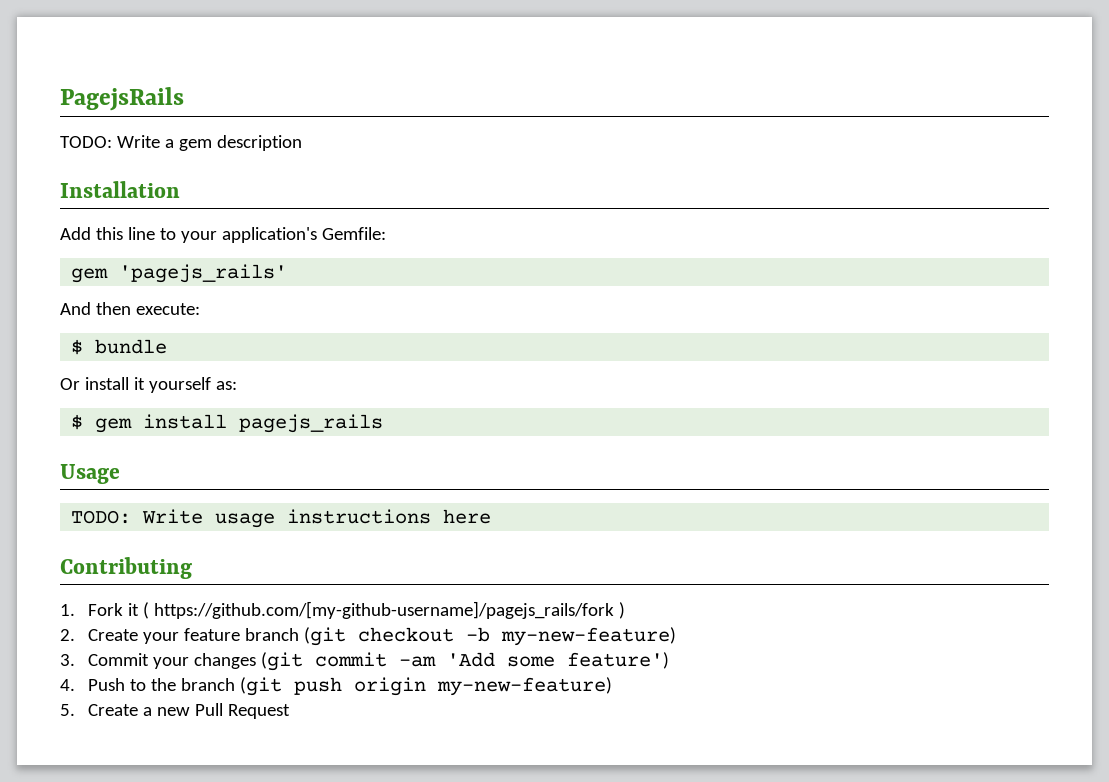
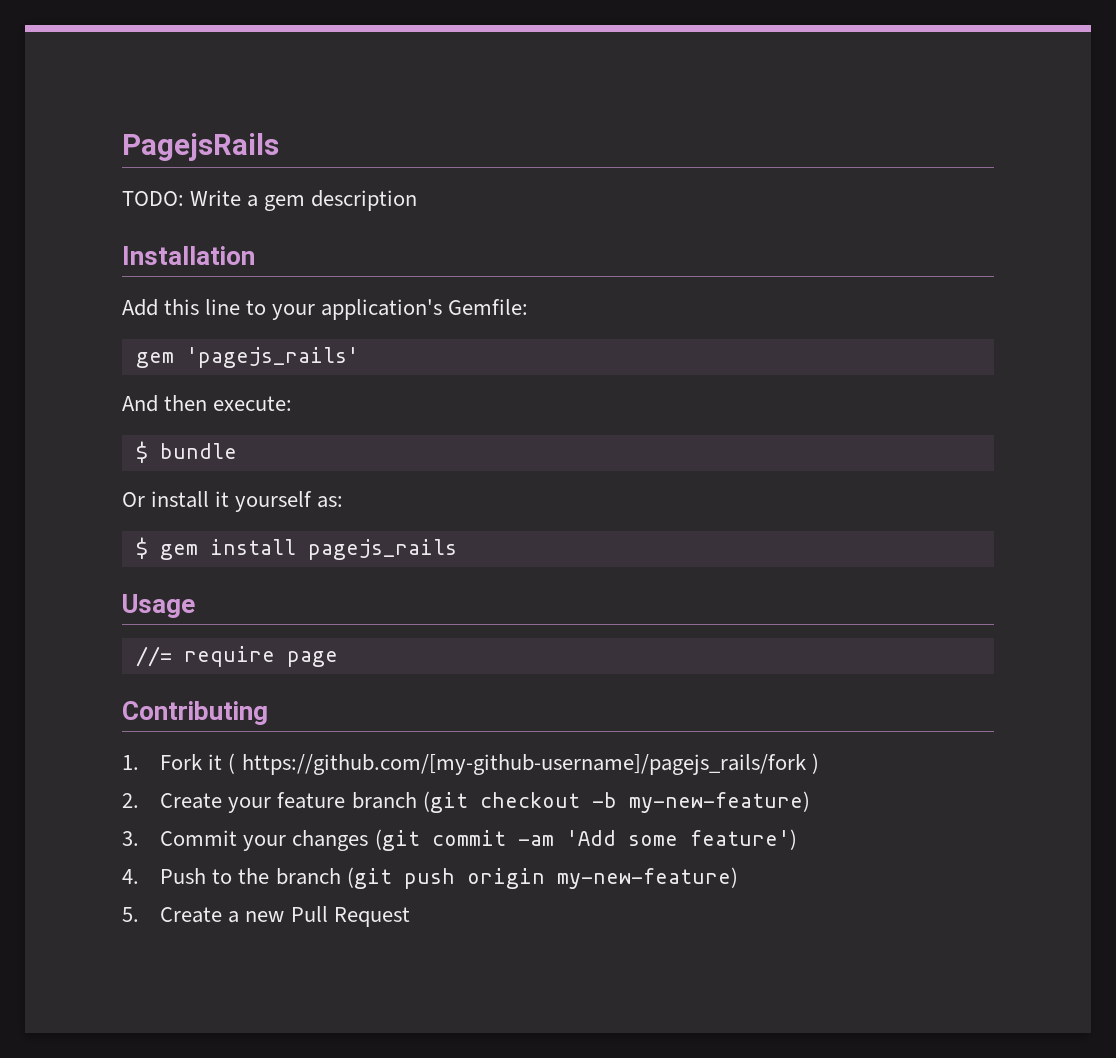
- TODO: Write usage instructions here
+ //= require page

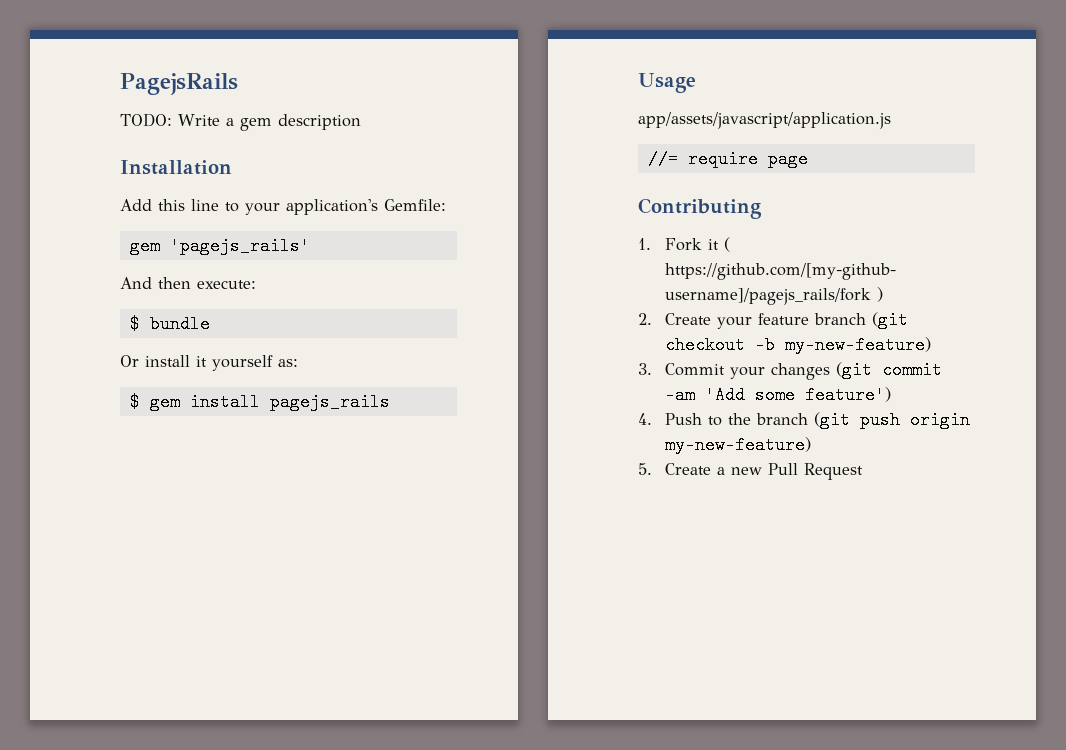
+ app/assets/javascript/application.js

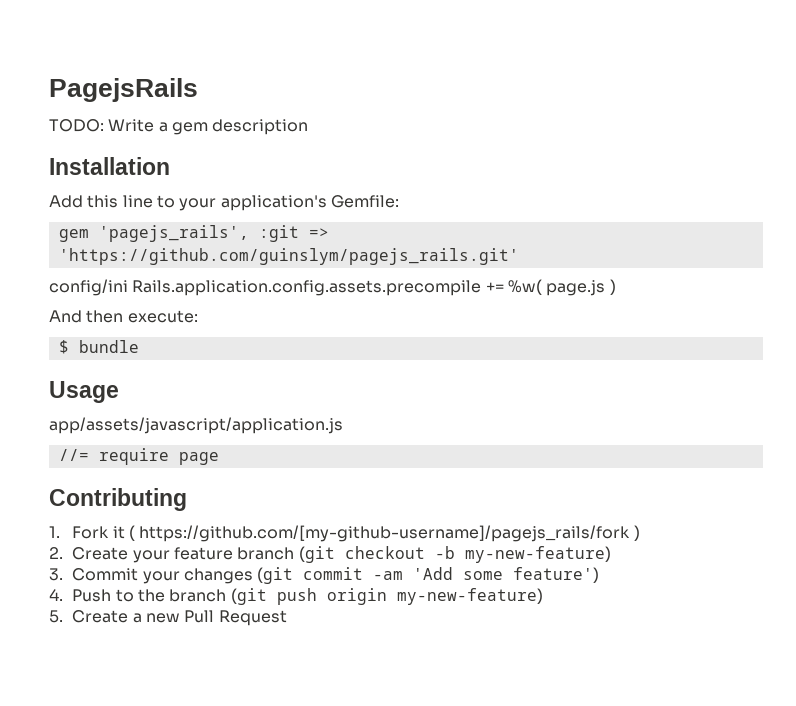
- gem 'pagejs_rails'
+ gem 'pagejs_rails', :git => 'https://github.com/guinslym/pagejs_rails.git'
+ config/ini Rails.application.config.assets.precompile += %w( page.js )
- Or install it yourself as:
- $ gem install pagejs_rails

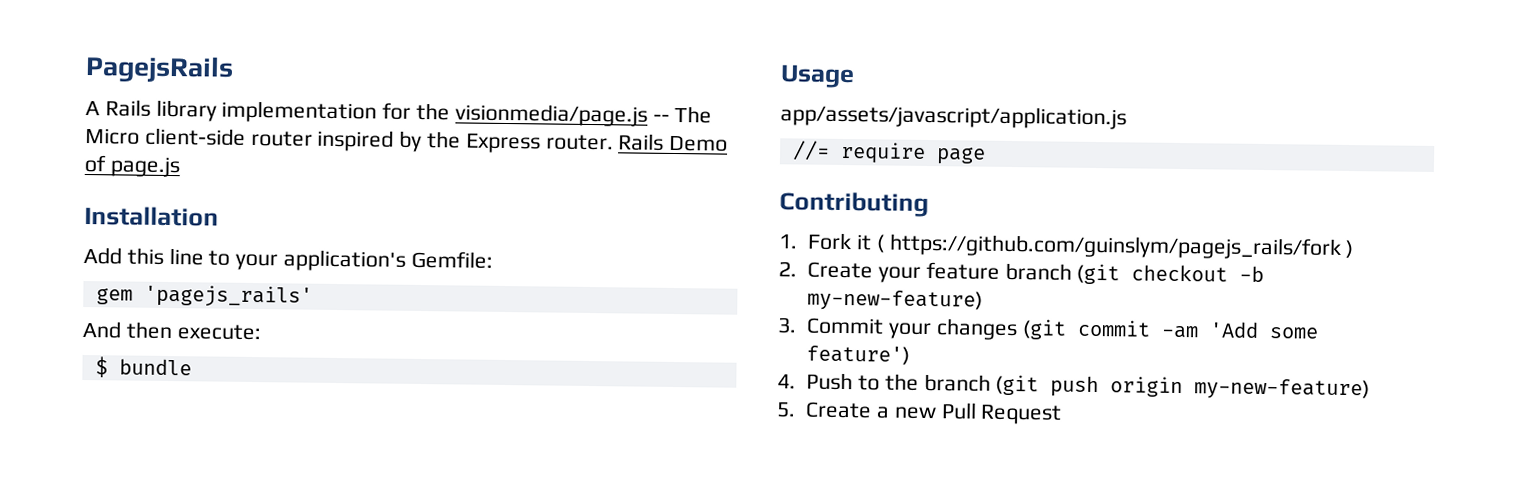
- TODO: Write a gem description
+ A Rails library implementation for the visionmedia/page.js -- The Micro client-side router inspired by the Express router. Rails Demo of page.js
- gem 'pagejs_rails', :git => 'https://github.com/guinslym/pagejs_rails.git'
- config/ini Rails.application.config.assets.precompile += %w( page.js )
+ gem 'pagejs_rails'
- 1. Fork it ( https://github.com/[my-github-username]/pagejs_rails/fork )
+ 1. Fork it ( https://github.com/guinslym/pagejs_rails/fork )

